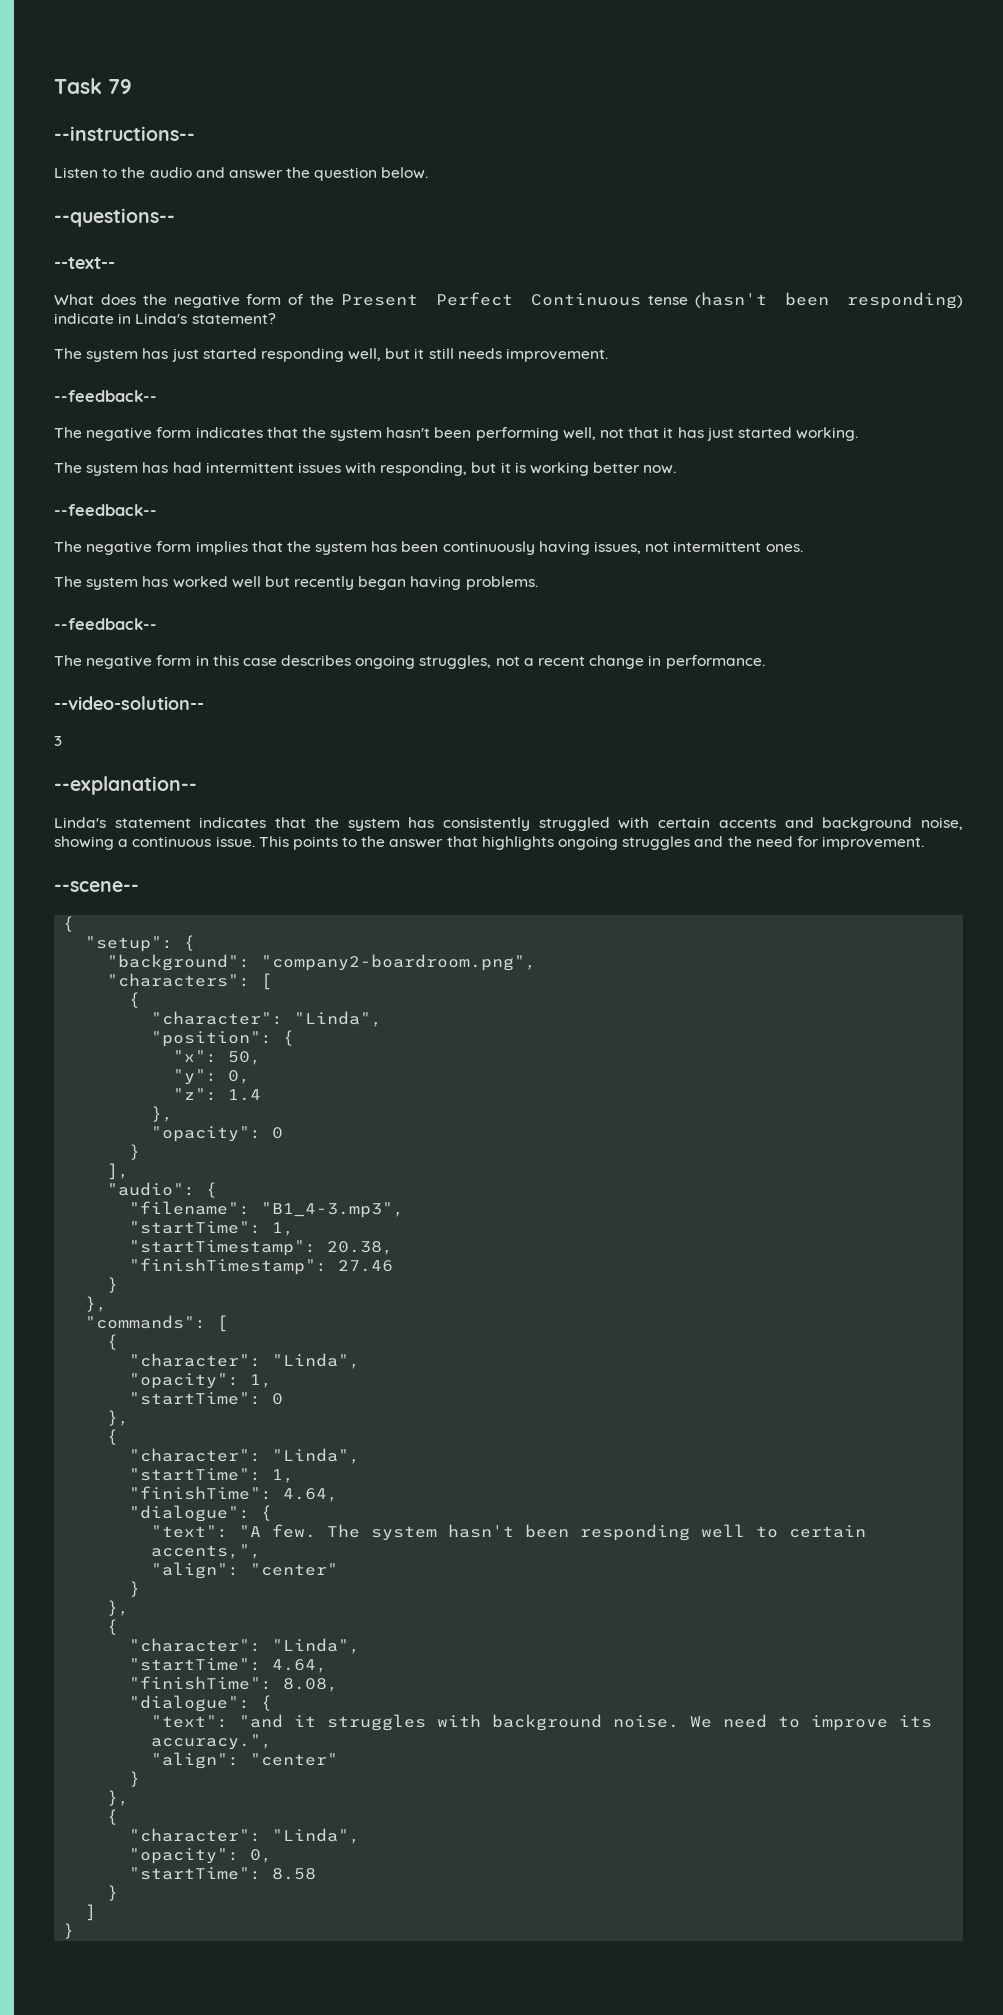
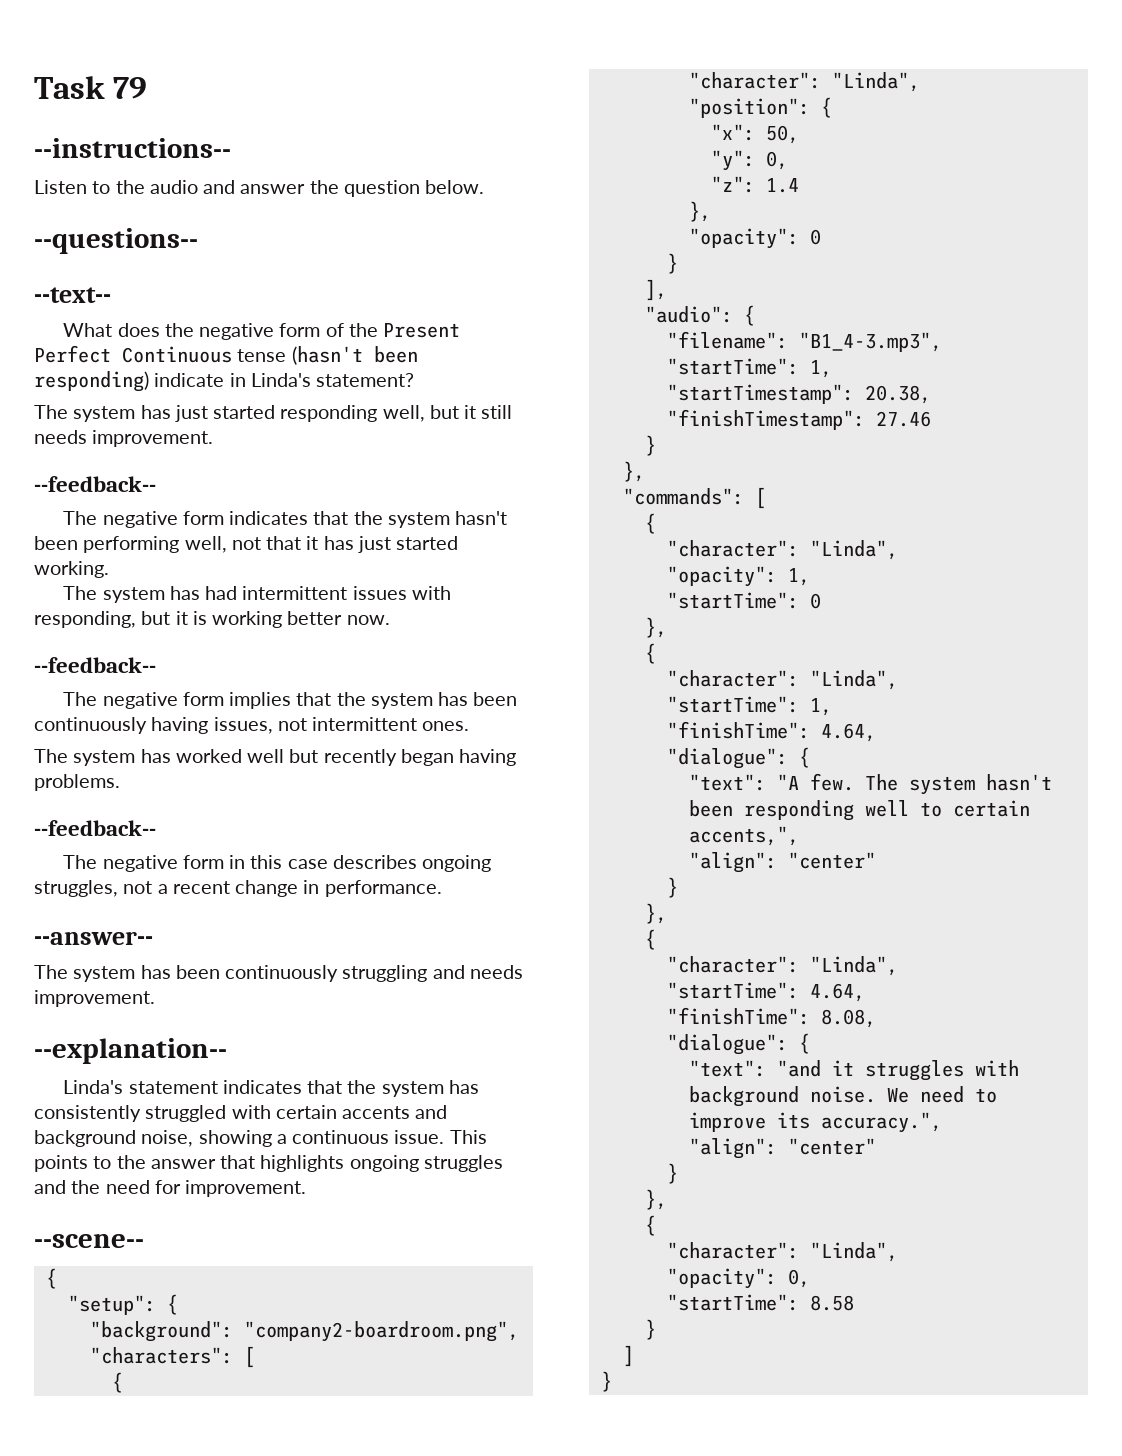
- --video-solution--
- 3
+ --answer--
+ The system has been continuously struggling and needs improvement.

